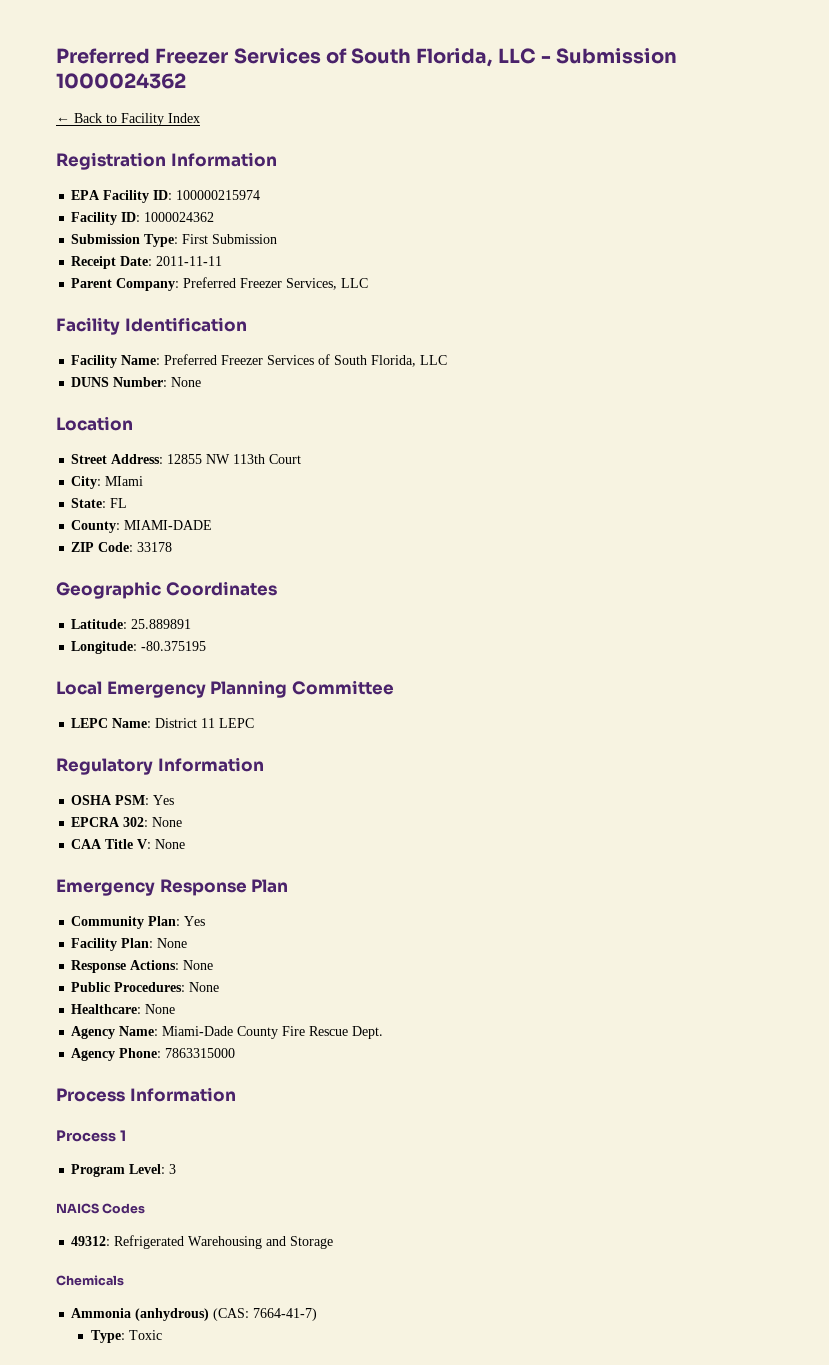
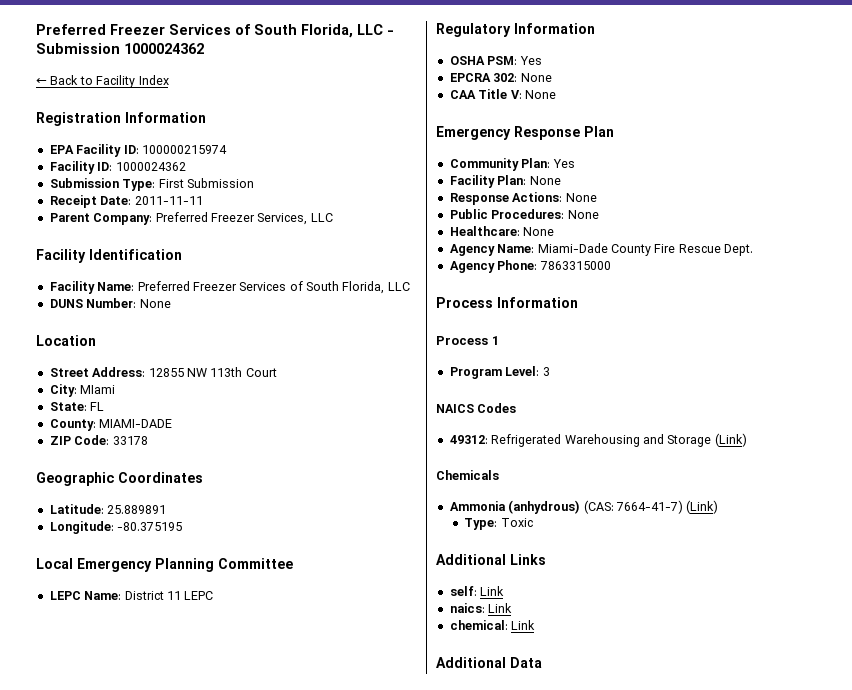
- 49312: Refrigerated Warehousing and Storage
+ 49312: Refrigerated Warehousing and Storage (Link)
- Ammonia (anhydrous) (CAS: 7664-41-7)
+ Ammonia (anhydrous) (CAS: 7664-41-7) (Link)
+ Additional Links
+ self: Link
+ naics: Link
+ chemical: Link
+ Additional Data

